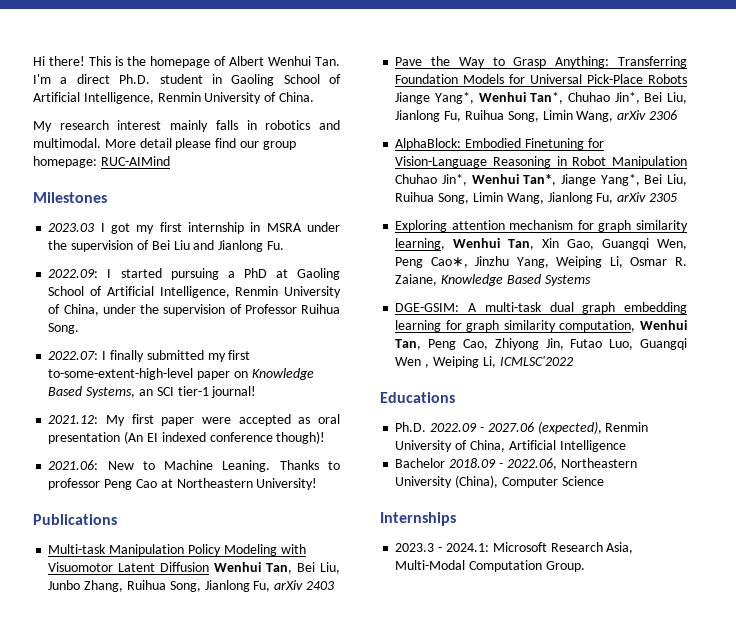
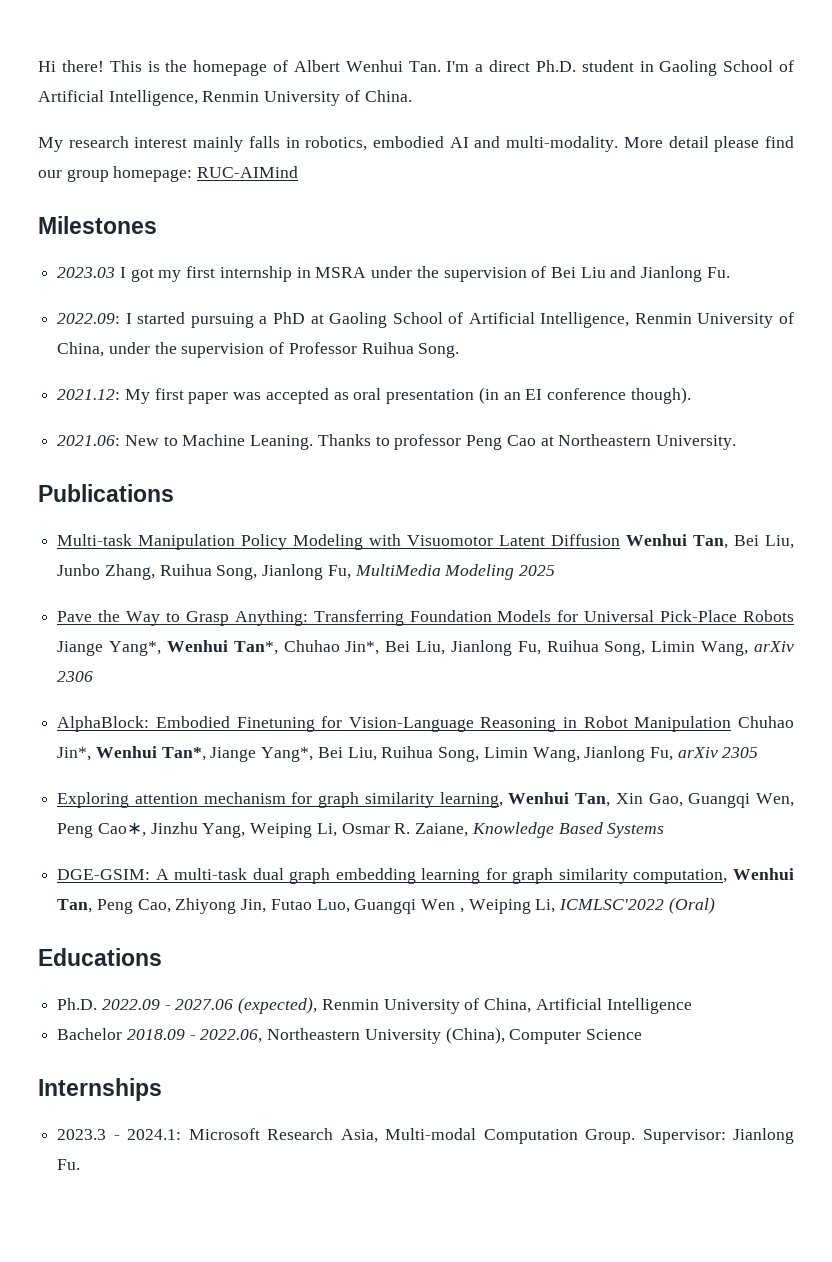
- My research interest mainly falls in robotics and multimodal.
+ My research interest mainly falls in robotics, embodied AI and multi-modality.
- 2022.07: I finally submitted my first to-some-extent-high-level paper on Knowledge Based Systems, an SCI tier-1 journal!
- 2021.12: My first paper were accepted as oral presentation (An EI indexed conference though)!
+ 2021.12: My first paper was accepted as oral presentation (in an EI conference though).
- Thanks to professor Peng Cao at Northeastern University!
+ Thanks to professor Peng Cao at Northeastern University.
- Multi-task Manipulation Policy Modeling with Visuomotor Latent Diffusion Wenhui Tan, Bei Liu, Junbo Zhang, Ruihua Song, Jianlong Fu, arXiv 2403
+ Multi-task Manipulation Policy Modeling with Visuomotor Latent Diffusion Wenhui Tan, Bei Liu, Junbo Zhang, Ruihua Song, Jianlong Fu, MultiMedia Modeling 2025
- DGE-GSIM: A multi-task dual graph embedding learning for graph similarity computation, Wenhui Tan, Peng Cao, Zhiyong Jin, Futao Luo, Guangqi Wen , Weiping Li, ICMLSC'2022
+ DGE-GSIM: A multi-task dual graph embedding learning for graph similarity computation, Wenhui Tan, Peng Cao, Zhiyong Jin, Futao Luo, Guangqi Wen , Weiping Li, ICMLSC'2022 (Oral)
- 2023.3 - 2024.1: Microsoft Research Asia, Multi-Modal Computation Group.
+ 2023.3 - 2024.1: Microsoft Research Asia, Multi-modal Computation Group.
+ Supervisor: Jianlong Fu.

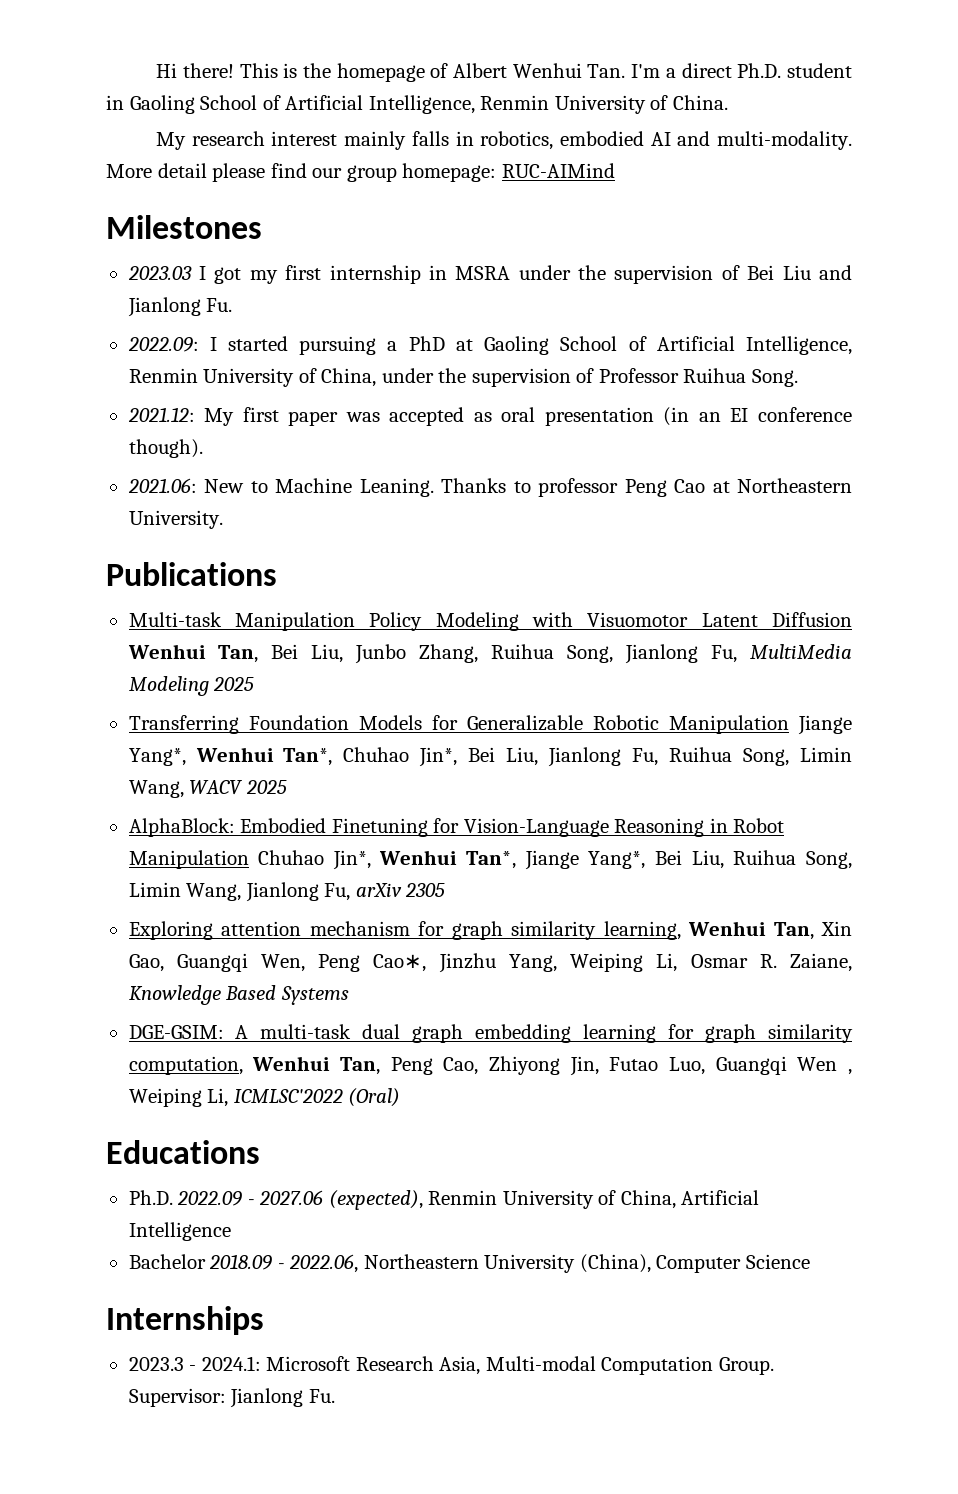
- Pave the Way to Grasp Anything: Transferring Foundation Models for Universal Pick-Place Robots Jiange Yang*, Wenhui Tan*, Chuhao Jin*, Bei Liu, Jianlong Fu, Ruihua Song, Limin Wang, arXiv 2306
+ Transferring Foundation Models for Generalizable Robotic Manipulation Jiange Yang*, Wenhui Tan*, Chuhao Jin*, Bei Liu, Jianlong Fu, Ruihua Song, Limin Wang, WACV 2025

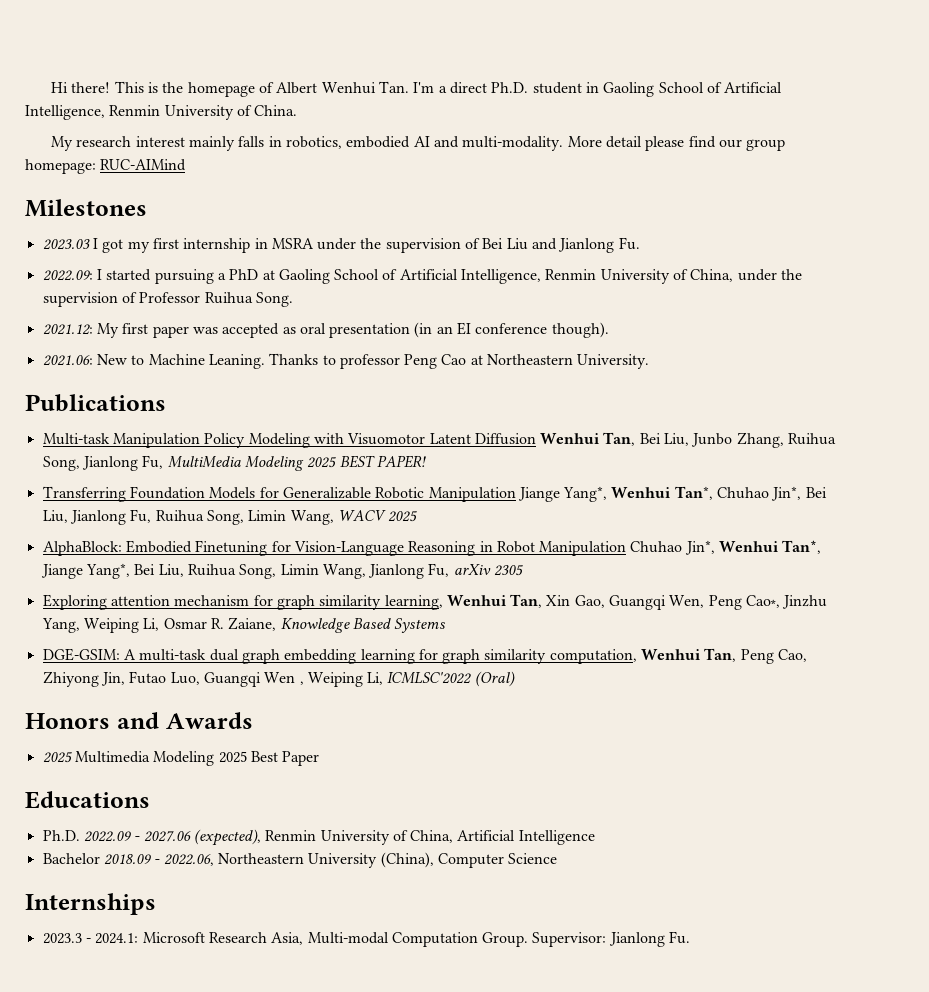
- Multi-task Manipulation Policy Modeling with Visuomotor Latent Diffusion Wenhui Tan, Bei Liu, Junbo Zhang, Ruihua Song, Jianlong Fu, MultiMedia Modeling 2025
+ Multi-task Manipulation Policy Modeling with Visuomotor Latent Diffusion Wenhui Tan, Bei Liu, Junbo Zhang, Ruihua Song, Jianlong Fu, MultiMedia Modeling 2025 BEST PAPER!
+ Honors and Awards
+ 2025 Multimedia Modeling 2025 Best Paper

